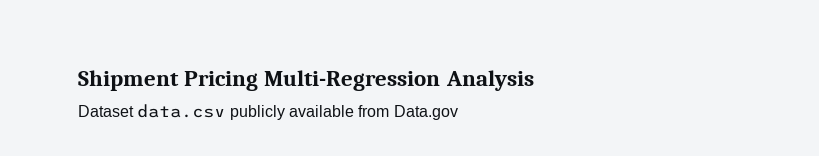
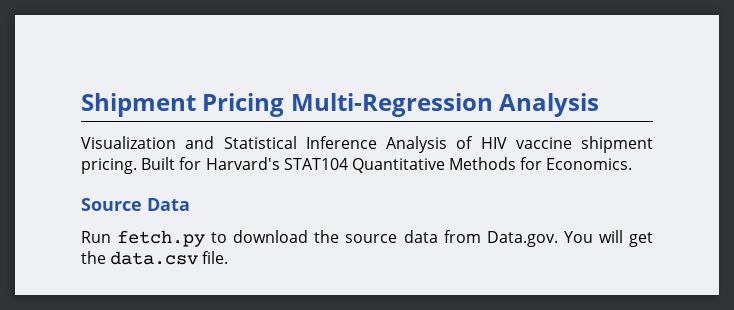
- Dataset data.csv publicly available from Data.gov
+ Visualization and Statistical Inference Analysis of HIV vaccine shipment pricing. Built for Harvard's STAT104 Quantitative Methods for Economics.
+ Source Data
+ Run fetch.py to download the source data from Data.gov. You will get the data.csv file.

